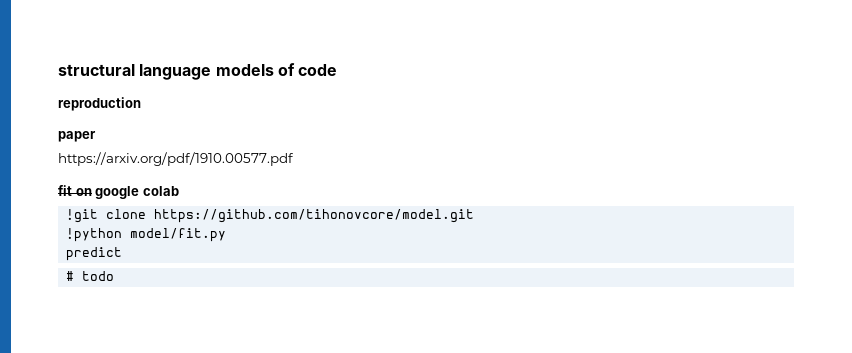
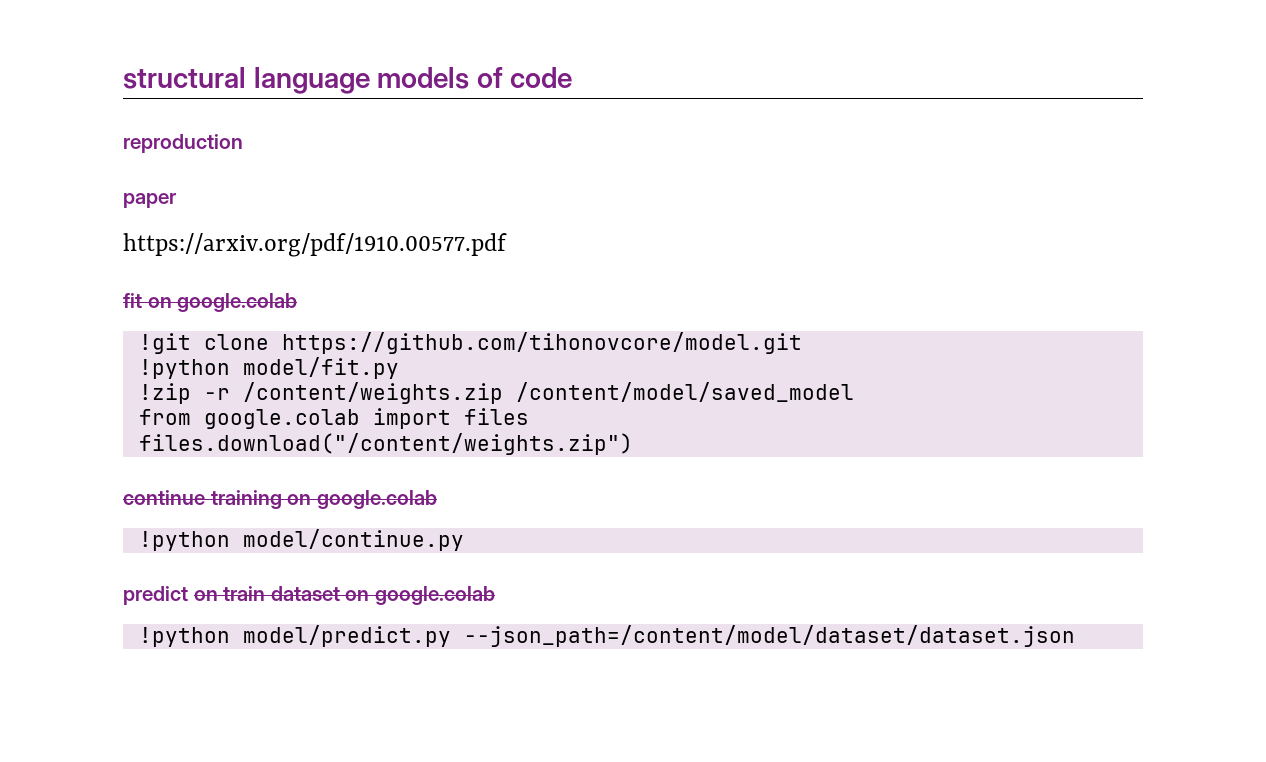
- fit on google colab
+ fit on google.colab
- predict
- # todo
+ !zip -r /content/weights.zip /content/model/saved_model
+ from google.colab import files
+ files.download("/content/weights.zip")
+ continue training on google.colab
+ !python model/continue.py
+ predict on train dataset on google.colab
+ !python model/predict.py --json_path=/content/model/dataset/dataset.json

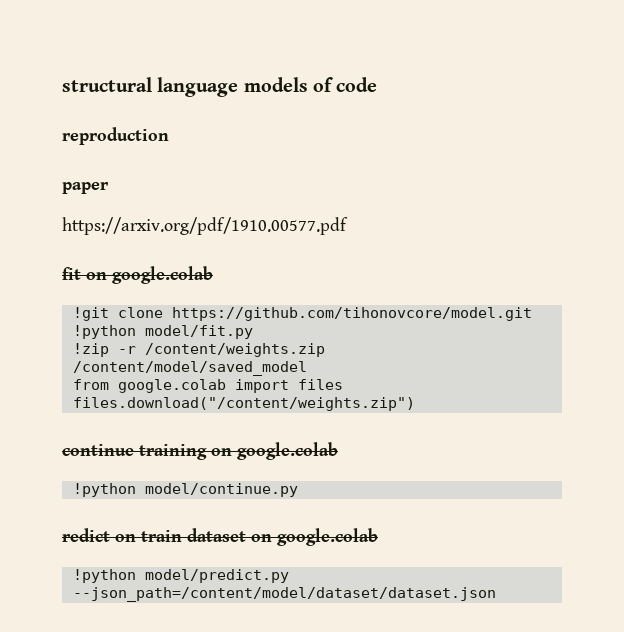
- predict on train dataset on google.colab
+ redict on train dataset on google.colab

